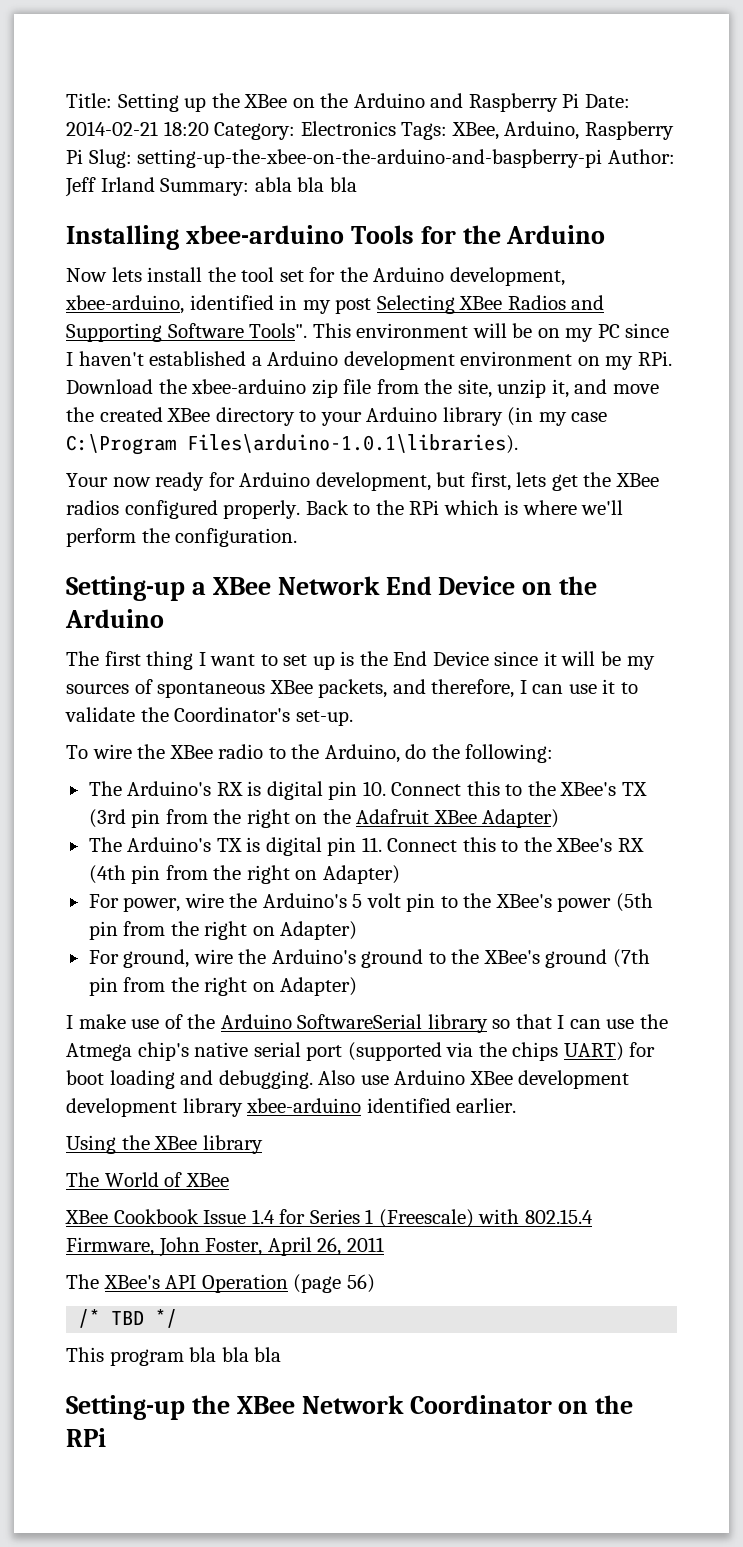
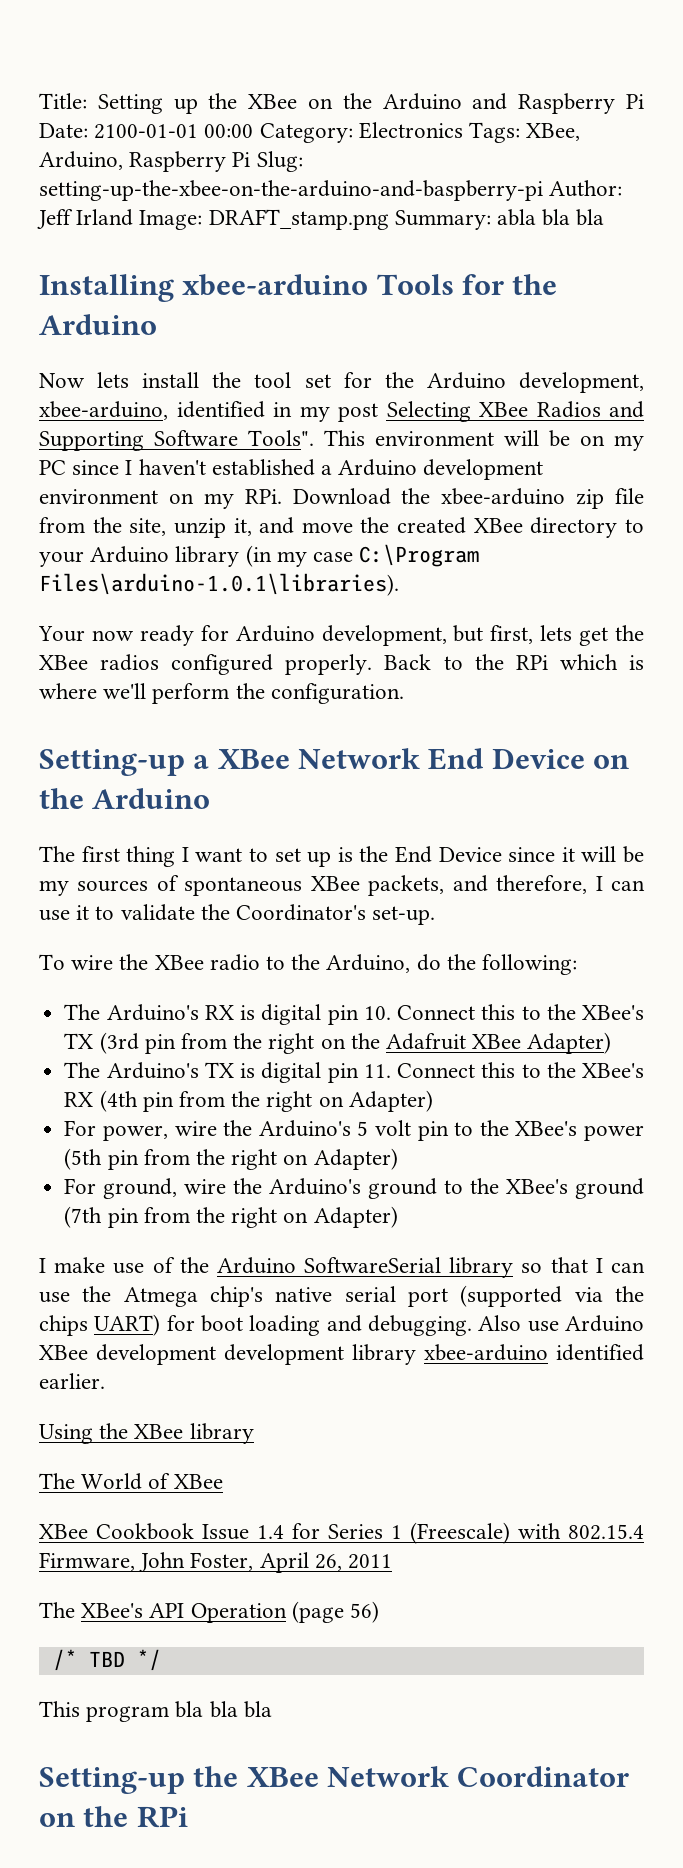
- Title: Setting up the XBee on the Arduino and Raspberry Pi Date: 2014-02-21 18:20 Category: Electronics Tags: XBee, Arduino, Raspberry Pi Slug: setting-up-the-xbee-on-the-arduino-and-baspberry-pi Author: Jeff Irland Summary: abla bla bla
+ Title: Setting up the XBee on the Arduino and Raspberry Pi Date: 2100-01-01 00:00 Category: Electronics Tags: XBee, Arduino, Raspberry Pi Slug: setting-up-the-xbee-on-the-arduino-and-baspberry-pi Author: Jeff Irland Image: DRAFT_stamp.png Summary: abla bla bla

